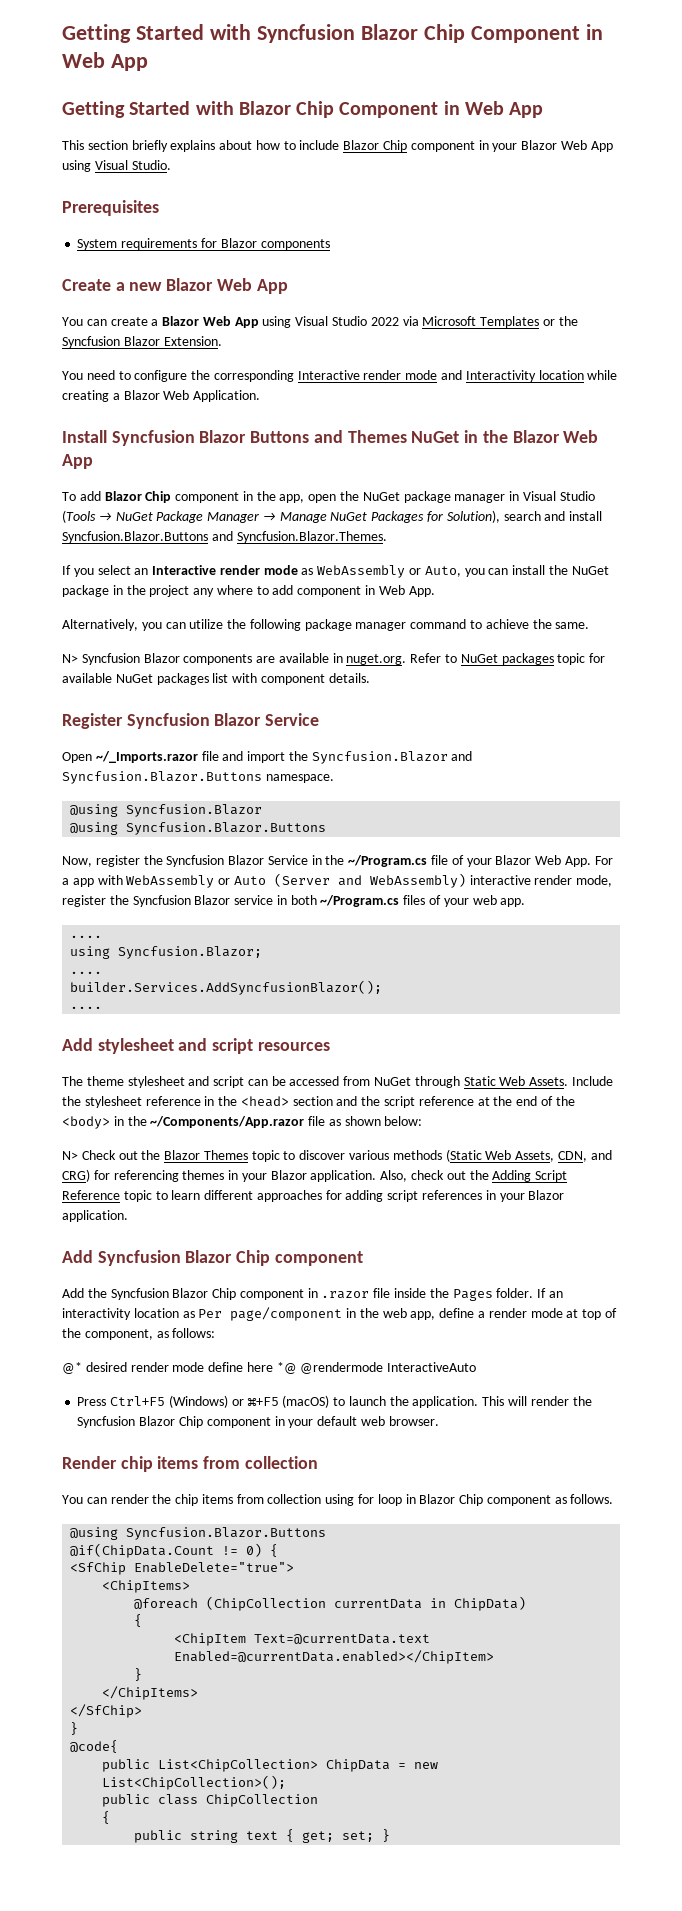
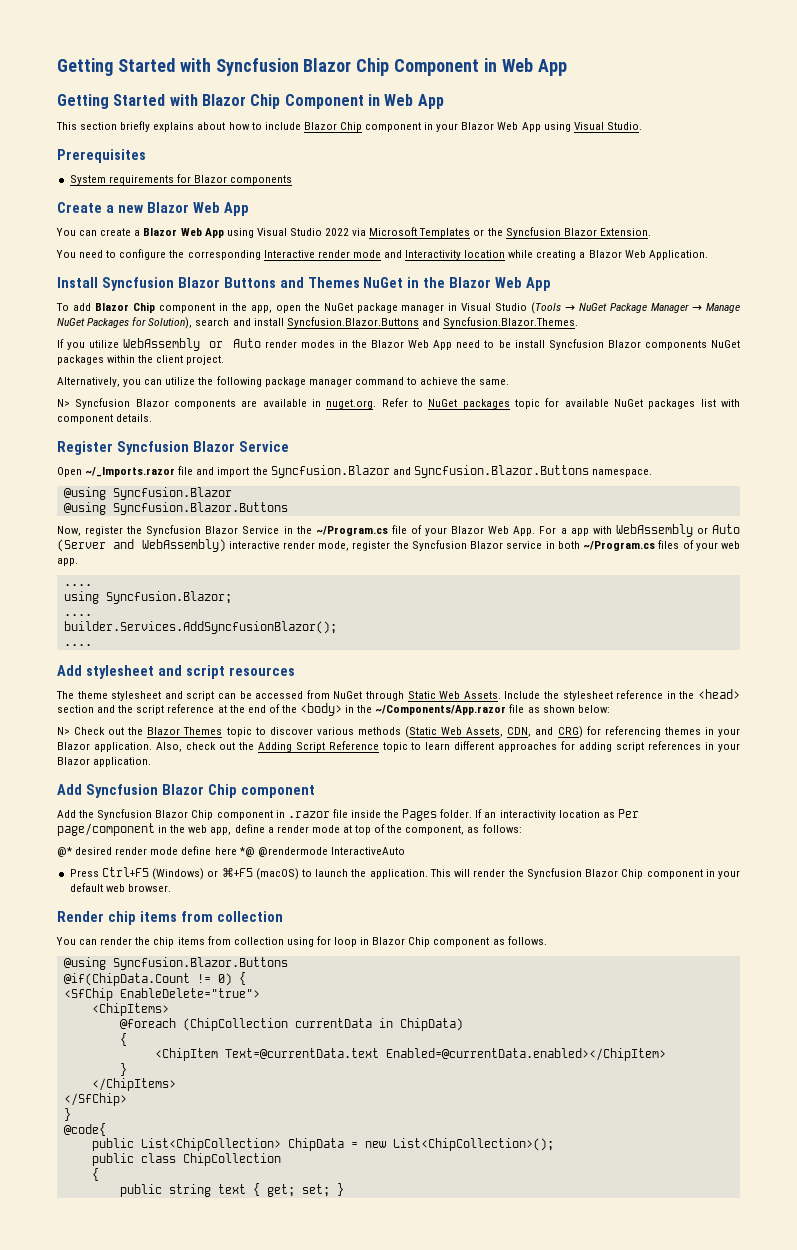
- If you select an Interactive render mode as WebAssembly or Auto, you can install the NuGet package in the project any where to add component in Web App.
+ If you utilize WebAssembly or Auto render modes in the Blazor Web App need to be install Syncfusion Blazor components NuGet packages within the client project.

